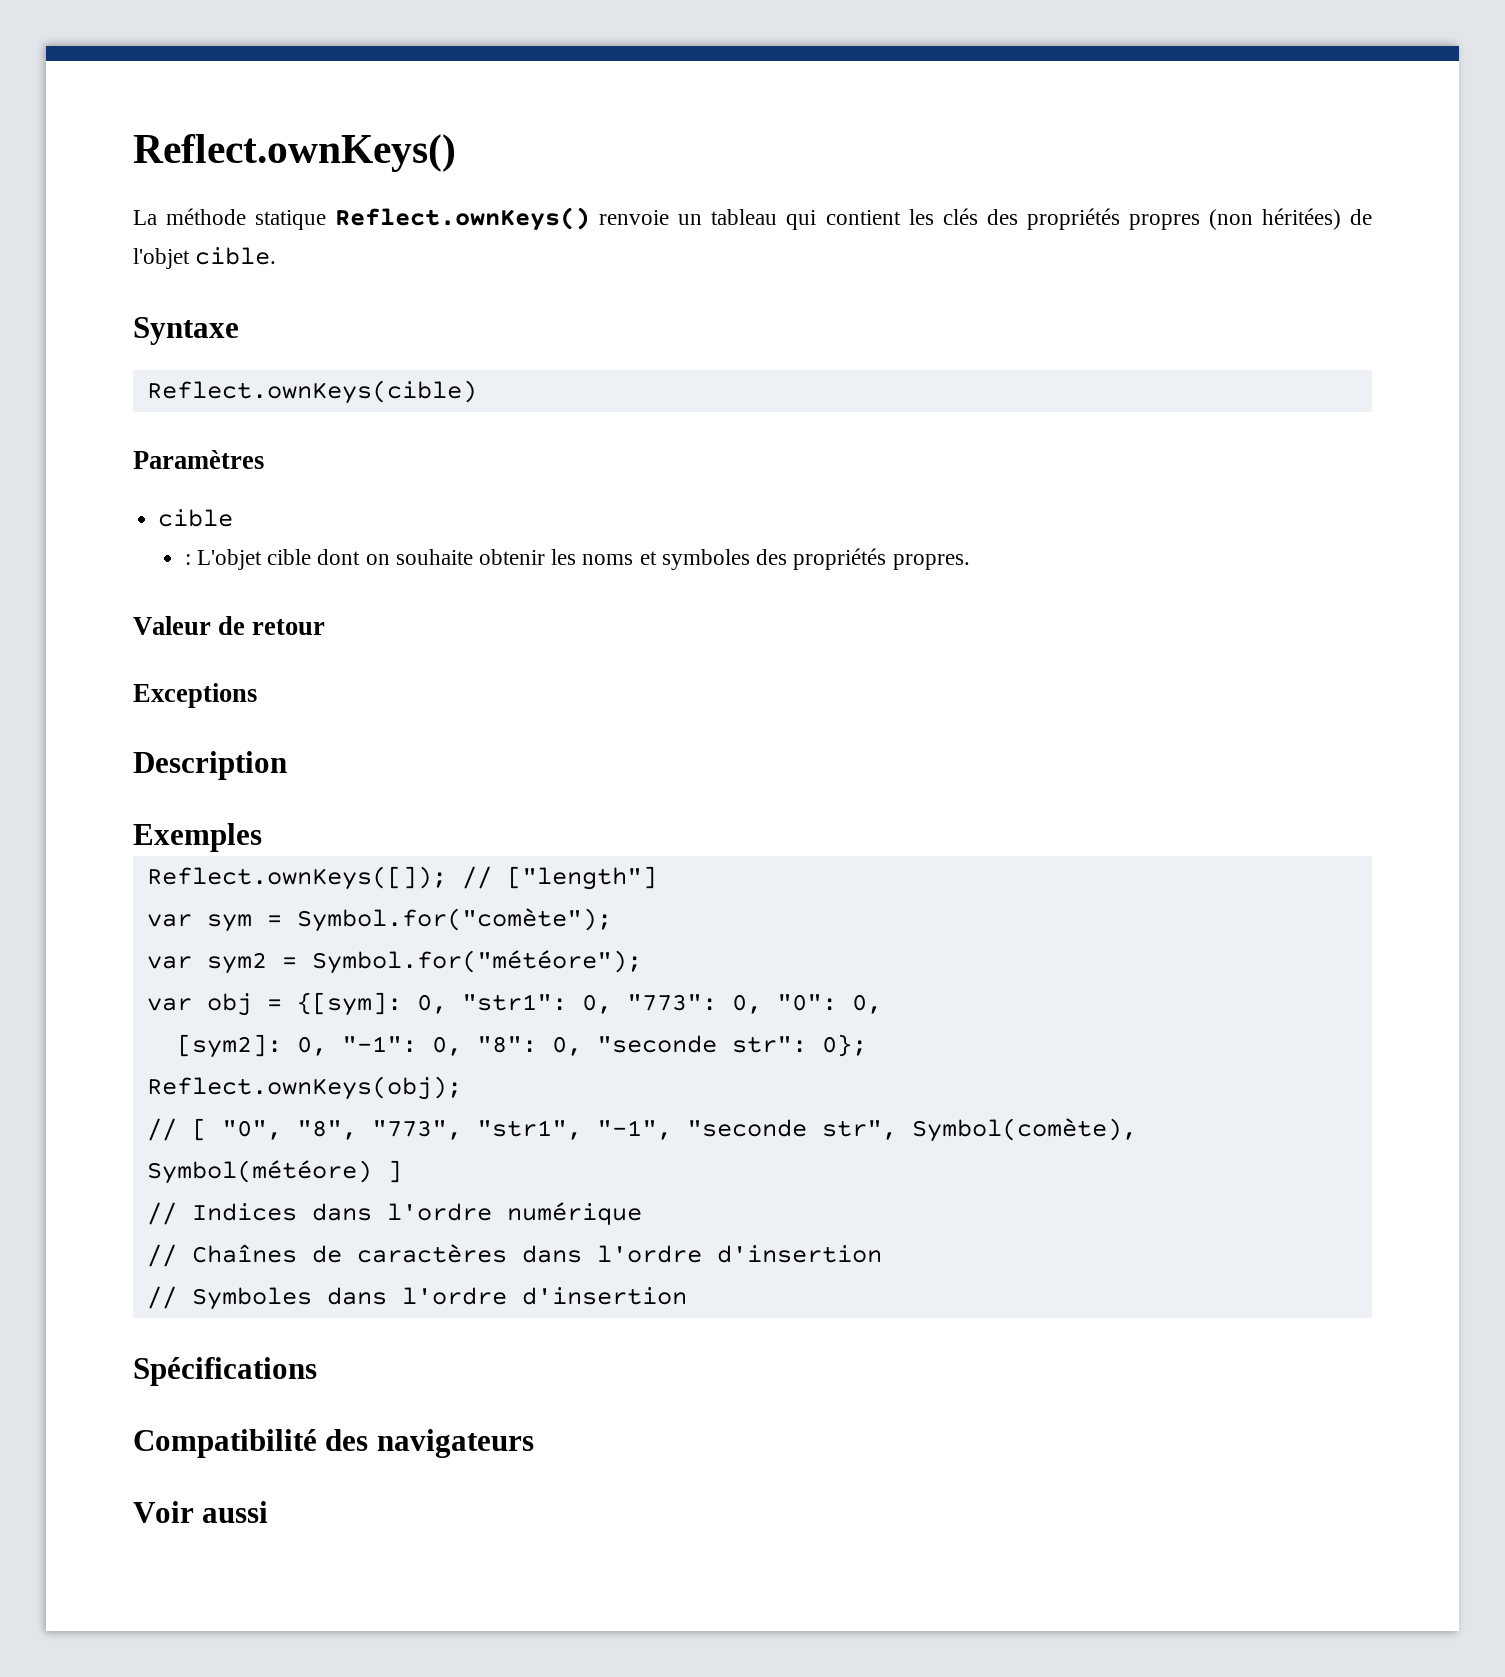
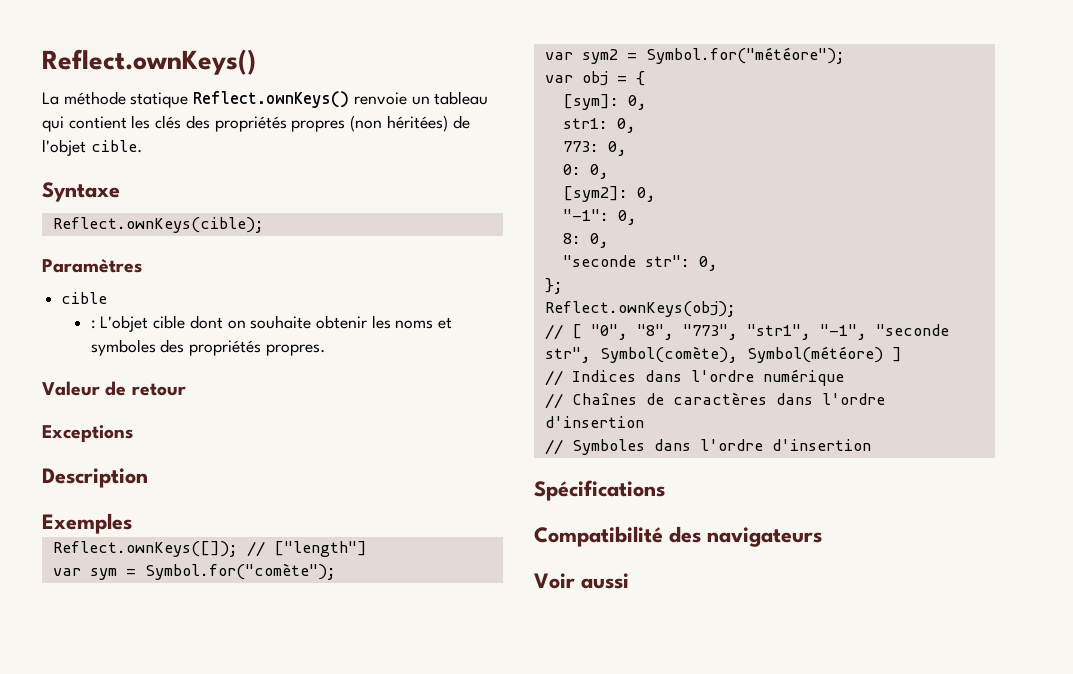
- Reflect.ownKeys(cible)
+ Reflect.ownKeys(cible);
- var obj = {[sym]: 0, "str1": 0, "773": 0, "0": 0,
+ var obj = {
+ [sym]: 0,
+ str1: 0,
+ 773: 0,
+ 0: 0,
- [sym2]: 0, "-1": 0, "8": 0, "seconde str": 0};
+ [sym2]: 0,
+ "-1": 0,
+ 8: 0,
+ "seconde str": 0,
+ };

